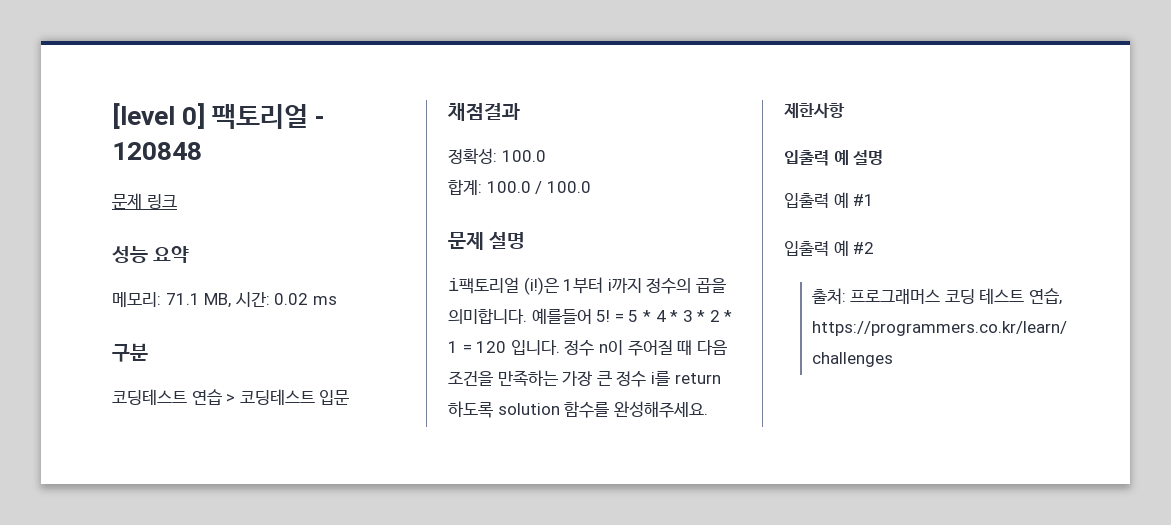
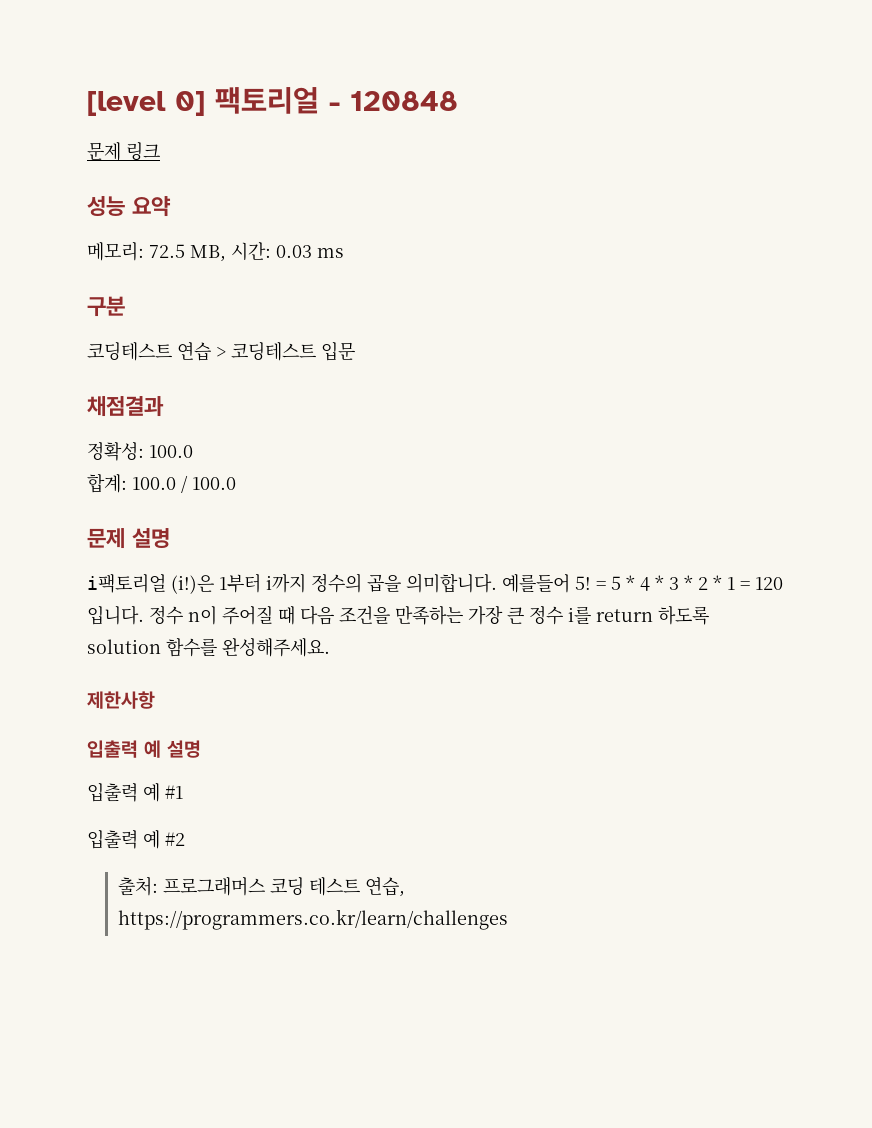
- 메모리: 71.1 MB, 시간: 0.02 ms
+ 메모리: 72.5 MB, 시간: 0.03 ms

